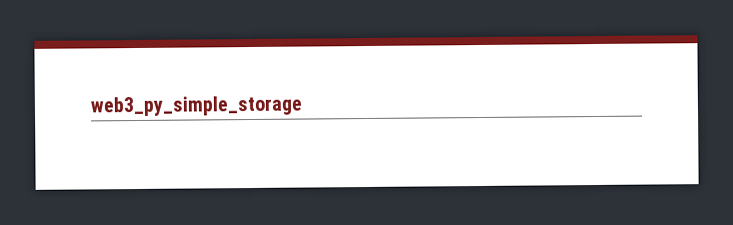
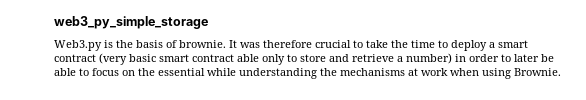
+ Web3.py is the basis of brownie. It was therefore crucial to take the time to deploy a smart contract (very basic smart contract able only to store and retrieve a number) in order to later be able to focus on the essential while understanding the mechanisms at work when using Brownie.

